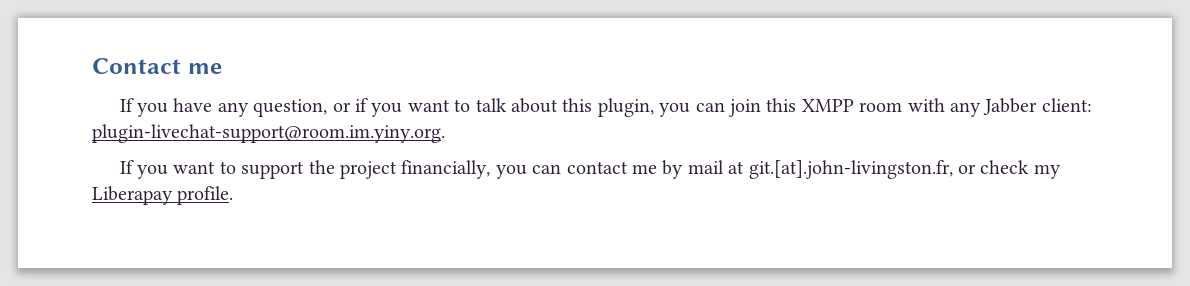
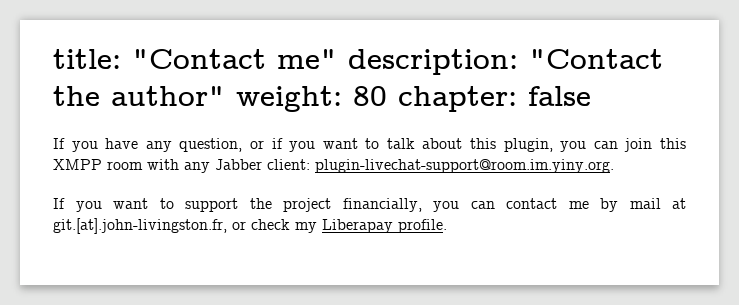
- Contact me
+ title: "Contact me" description: "Contact the author" weight: 80 chapter: false

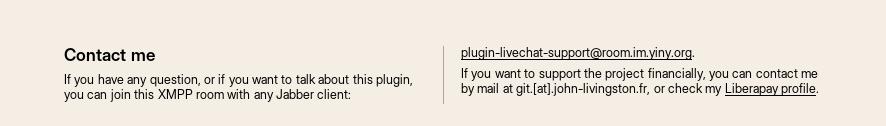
- title: "Contact me" description: "Contact the author" weight: 80 chapter: false
+ Contact me

